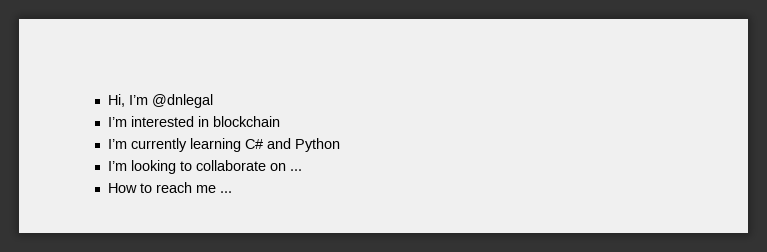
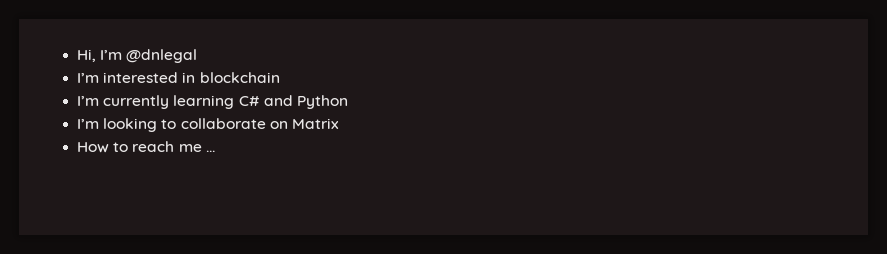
- I’m looking to collaborate on ...
+ I’m looking to collaborate on Matrix

